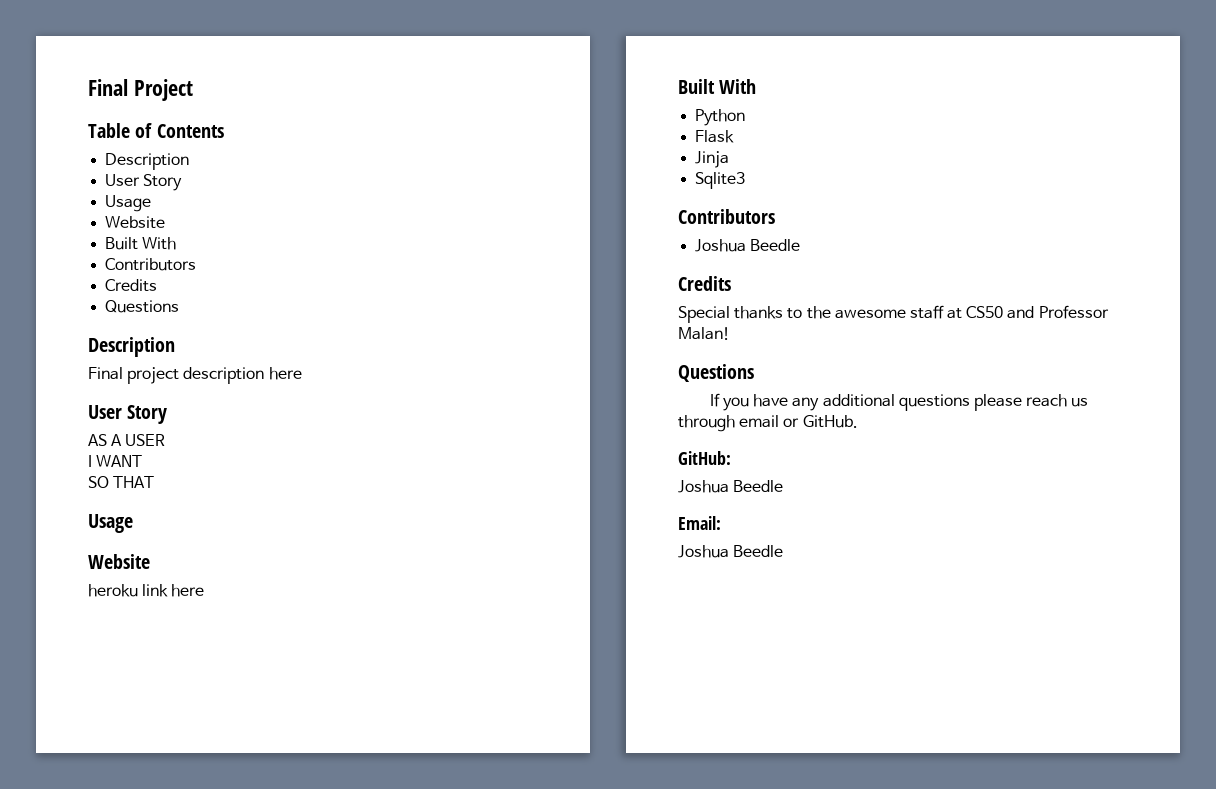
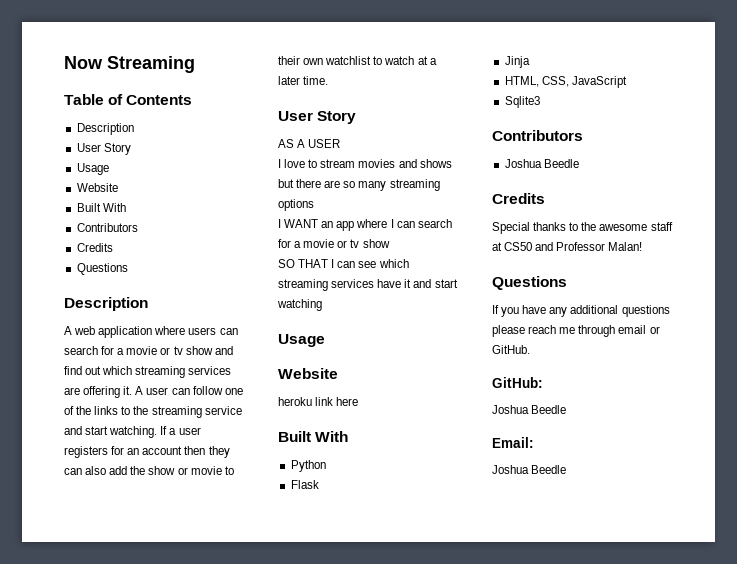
- Final Project
+ Now Streaming
- Final project description here
+ A web application where users can search for a movie or tv show and find out which streaming services are offering it. A user can follow one of the links to the streaming service and start watching. If a user registers for an account then they can also add the show or movie to their own watchlist to watch at a later time.
- I WANT
- SO THAT
+ I love to stream movies and shows but there are so many streaming options
+ I WANT an app where I can search for a movie or tv show
+ SO THAT I can see which streaming services have it and start watching
+ HTML, CSS, JavaScript
- If you have any additional questions please reach us through email or GitHub.
+ If you have any additional questions please reach me through email or GitHub.

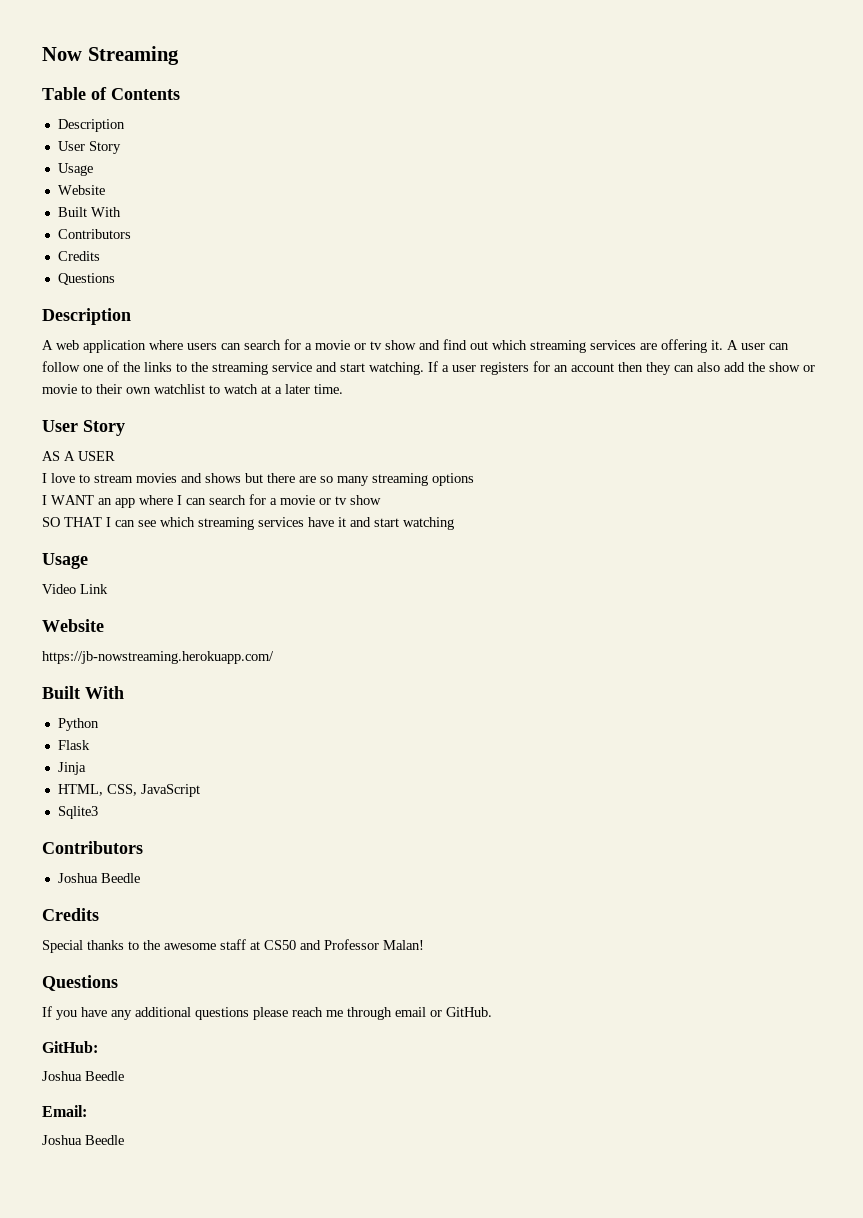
  SO THAT I can see which streaming services have it and start watching
  Usage
+ Video Link
  Website
- heroku link here
+ https://jb-nowstreaming.herokuapp.com/

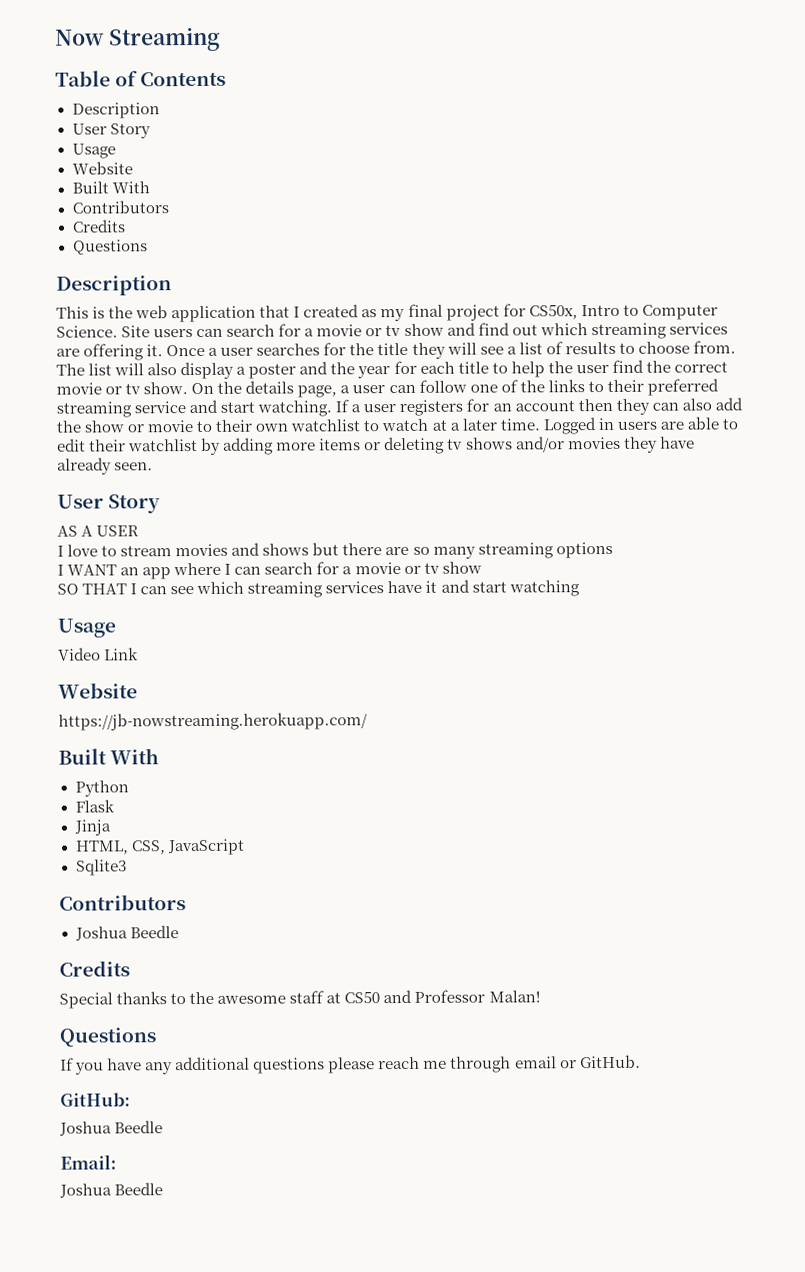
- A web application where users can search for a movie or tv show and find out which streaming services are offering it.
+ This is the web application that I created as my final project for CS50x, Intro to Computer Science. Site users can search for a movie or tv show and find out which streaming services are offering it.
- A user can follow one of the links to the streaming service and start watching.
+ Once a user searches for the title they will see a list of results to choose from. The list will also display a poster and the year for each title to help the user find the correct movie or tv show. On the details page, a user can follow one of the links to their preferred streaming service and start watching.
+ Logged in users are able to edit their watchlist by adding more items or deleting tv shows and/or movies they have already seen.

